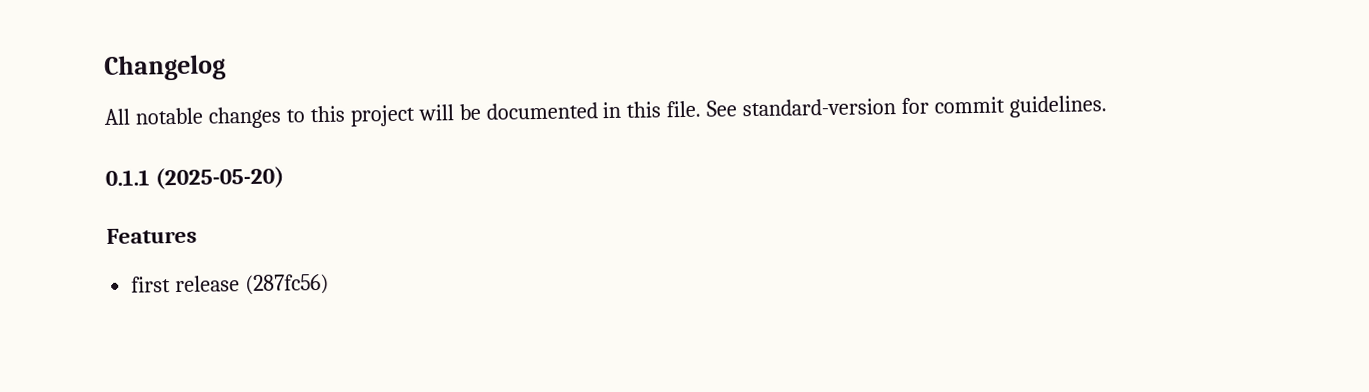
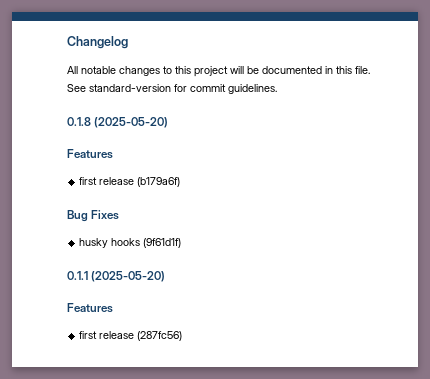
+ 0.1.8 (2025-05-20)
+ Features
+ first release (b179a6f)
+ Bug Fixes
+ husky hooks (9f61d1f)

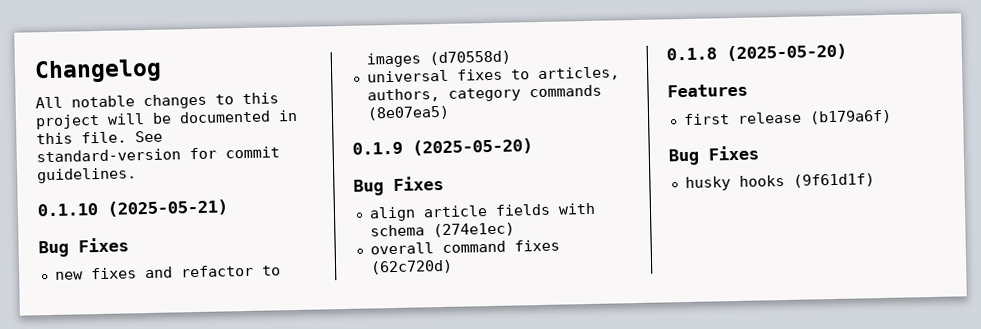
+ 0.1.10 (2025-05-21)
+ Bug Fixes
+ new fixes and refactor to images (d70558d)
+ universal fixes to articles, authors, category commands (8e07ea5)
+ 0.1.9 (2025-05-20)
+ Bug Fixes
+ align article fields with schema (274e1ec)
+ overall command fixes (62c720d)
- 0.1.1 (2025-05-20)
- Features
- first release (287fc56)

